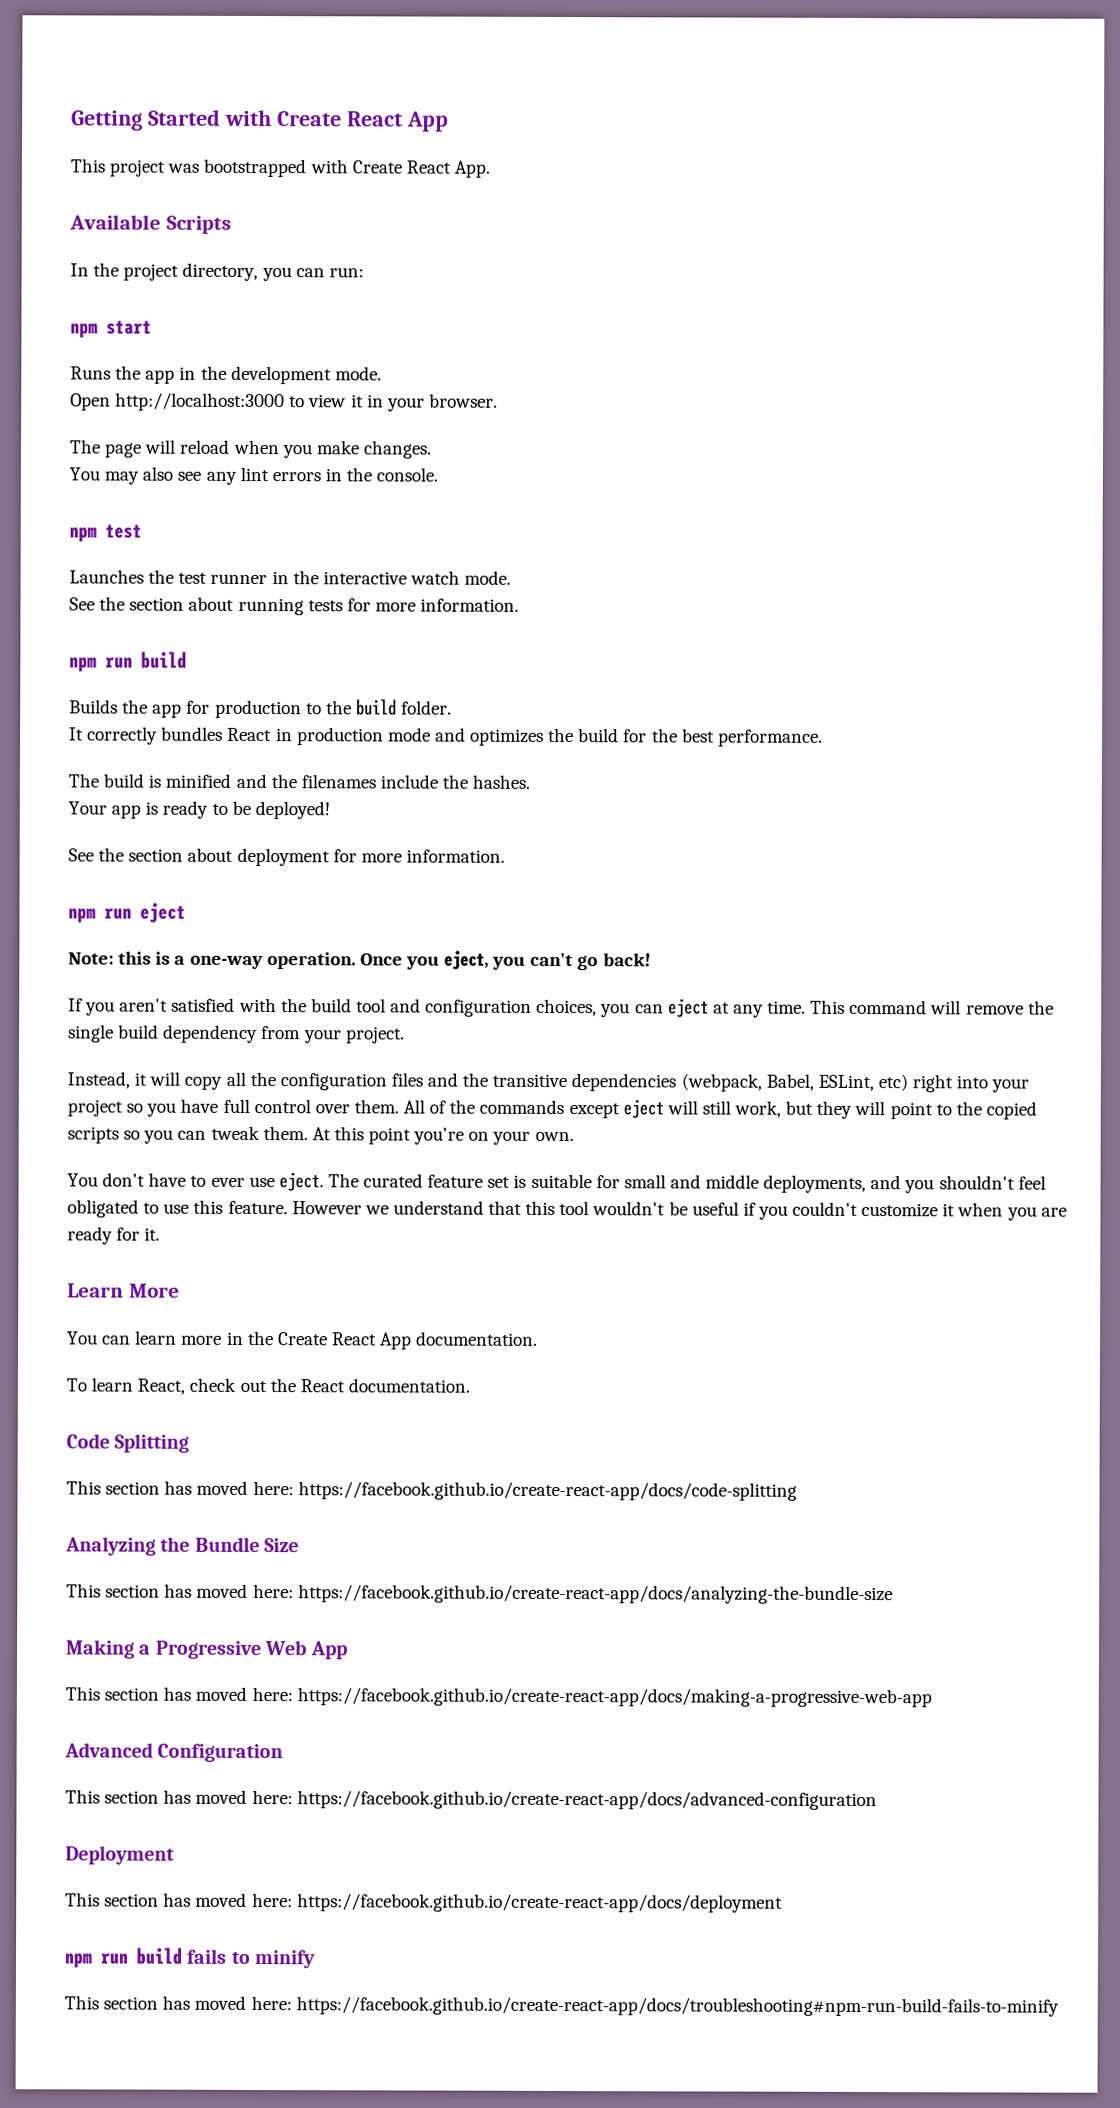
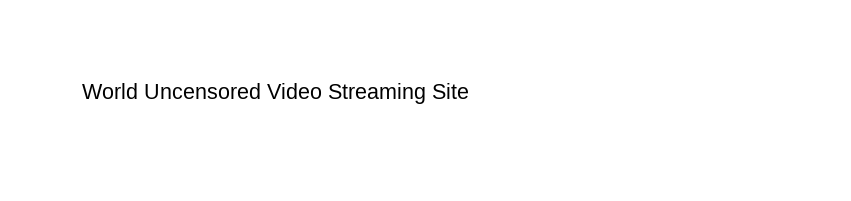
- Getting Started with Create React App
- This project was bootstrapped with Create React App.
- Available Scripts
- In the project directory, you can run:
- npm start
- Runs the app in the development mode.
- Open http://localhost:3000 to view it in your browser.
- The page will reload when you make changes.
- You may also see any lint errors in the console.
- npm test
- Launches the test runner in the interactive watch mode.
- See the section about running tests for more information.
- npm run build
- Builds the app for production to the build folder.
- It correctly bundles React in production mode and optimizes the build for the best performance.
- The build is minified and the filenames include the hashes.
- Your app is ready to be deployed!
- See the section about deployment for more information.
- npm run eject
- Note: this is a one-way operation. Once you eject, you can't go back!
- If you aren't satisfied with the build tool and configuration choices, you can eject at any time. This command will remove the single build dependency from your project.
- Instead, it will copy all the configuration files and the transitive dependencies (webpack, Babel, ESLint, etc) right into your project so you have full control over them. All of the commands except eject will still work, but they will point to the copied scripts so you can tweak them. At this point you're on your own.
- You don't have to ever use eject. The curated feature set is suitable for small and middle deployments, and you shouldn't feel obligated to use this feature. However we understand that this tool wouldn't be useful if you couldn't customize it when you are ready for it.
- Learn More
- You can learn more in the Create React App documentation.
- To learn React, check out the React documentation.
- Code Splitting
- This section has moved here: https://facebook.github.io/create-react-app/docs/code-splitting
- Analyzing the Bundle Size
- This section has moved here: https://facebook.github.io/create-react-app/docs/analyzing-the-bundle-size
- Making a Progressive Web App
- This section has moved here: https://facebook.github.io/create-react-app/docs/making-a-progressive-web-app
- Advanced Configuration
- This section has moved here: https://facebook.github.io/create-react-app/docs/advanced-configuration
- Deployment
- This section has moved here: https://facebook.github.io/create-react-app/docs/deployment
- npm run build fails to minify
- This section has moved here: https://facebook.github.io/create-react-app/docs/troubleshooting#npm-run-build-fails-to-minify
+ World Uncensored Video Streaming Site

